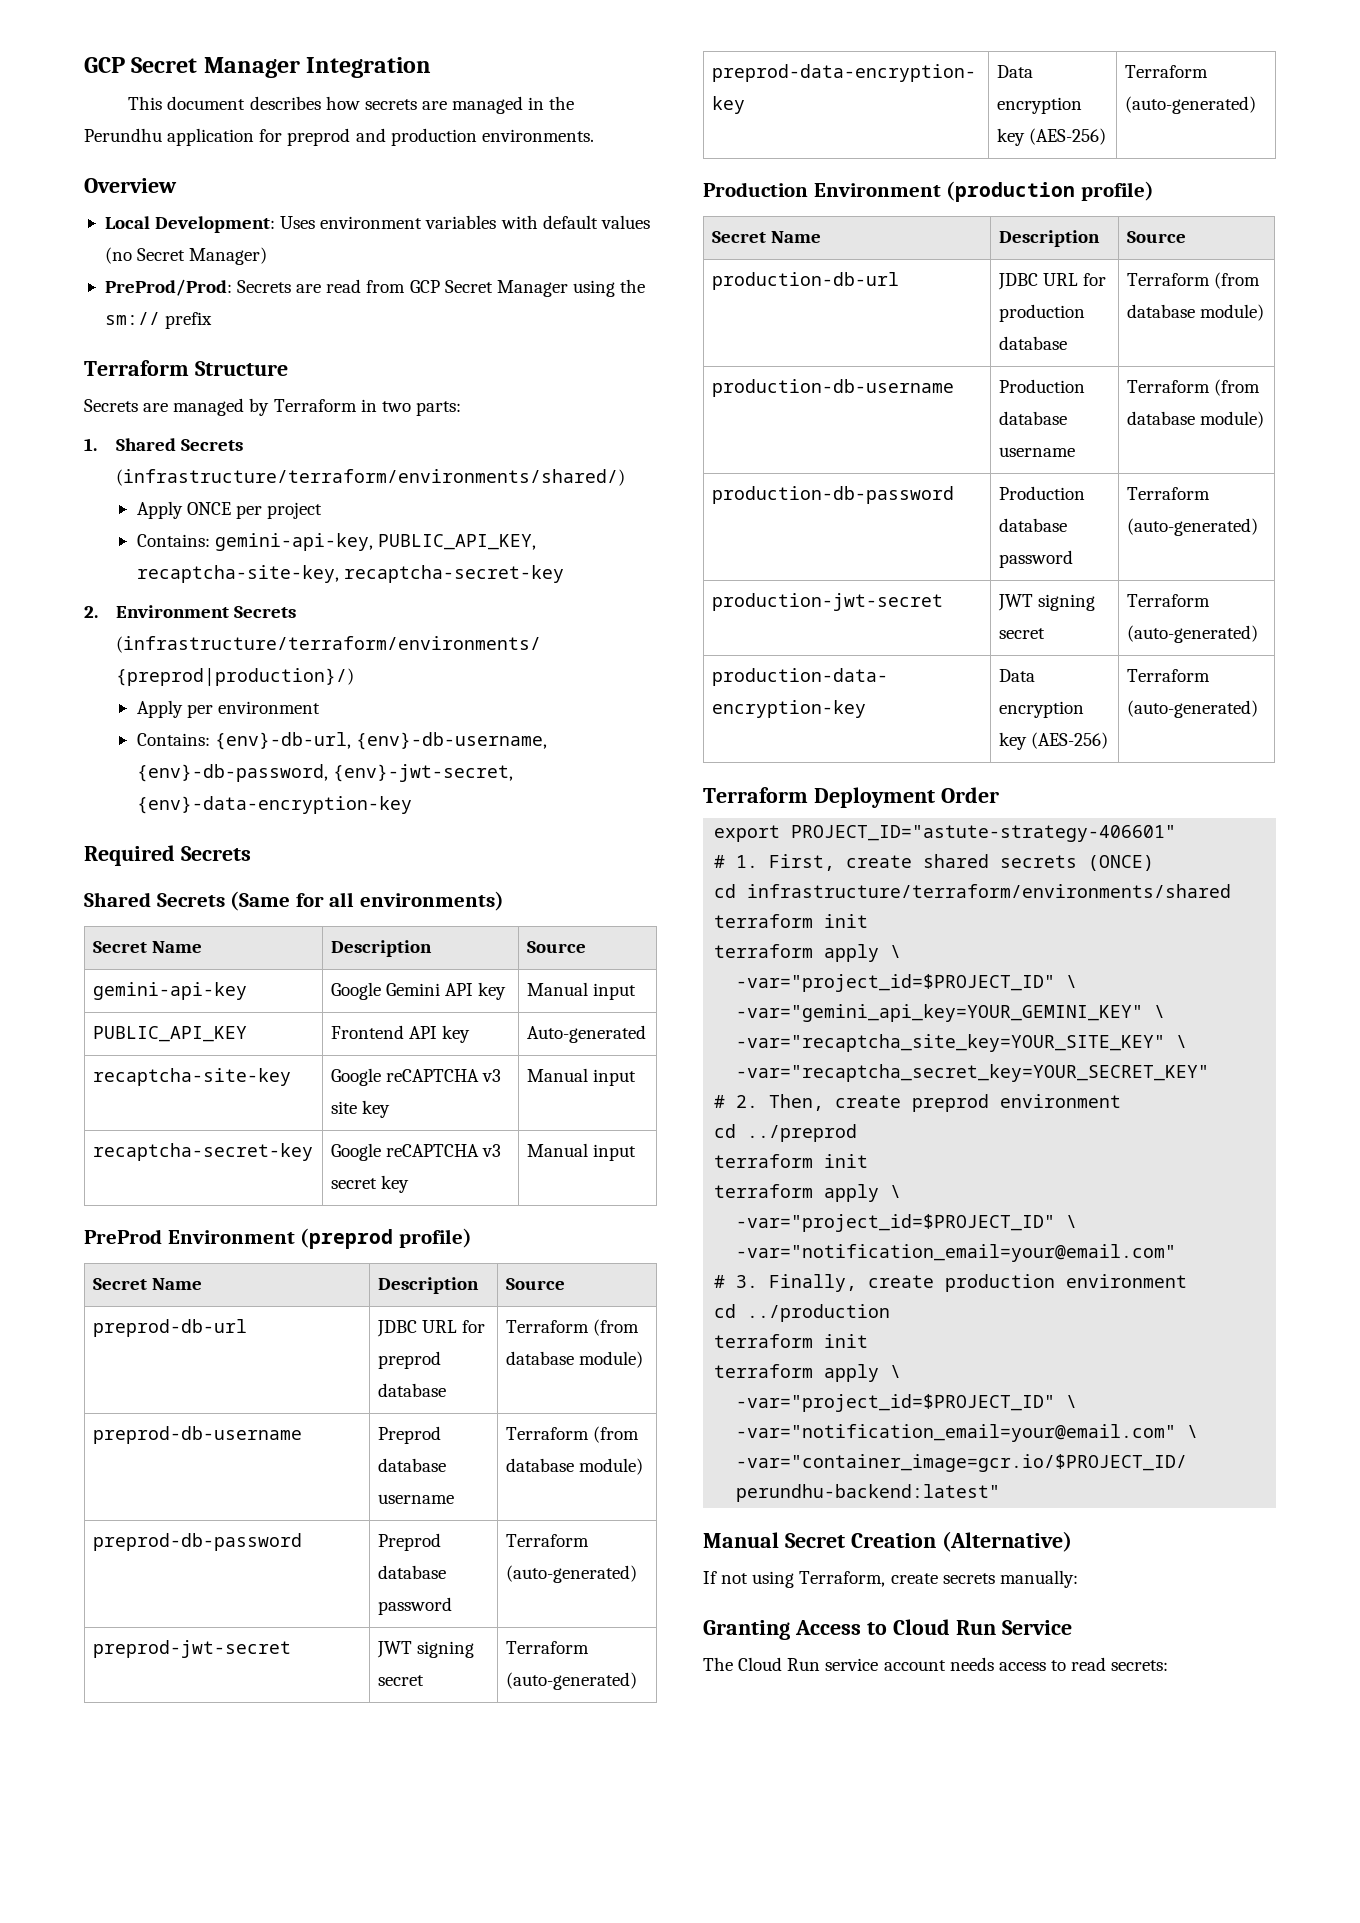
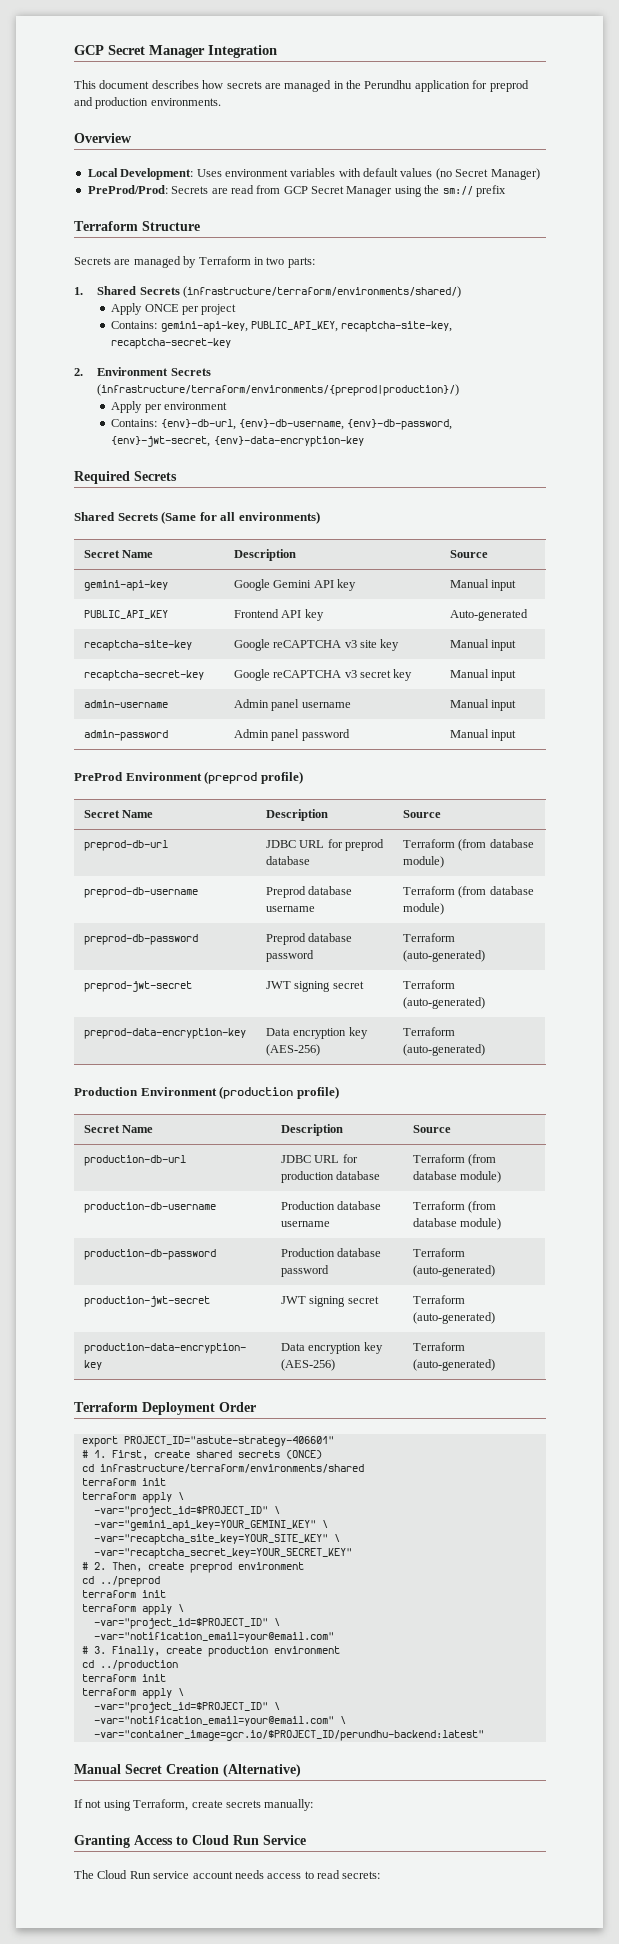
+ admin-username | Admin panel username | Manual input
+ admin-password | Admin panel password | Manual input

